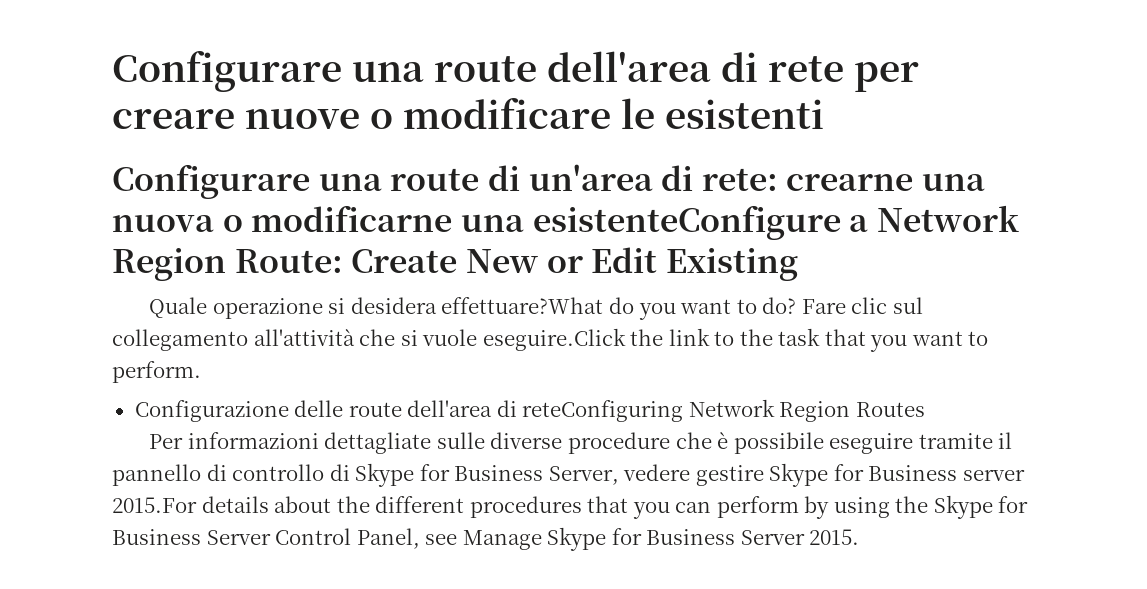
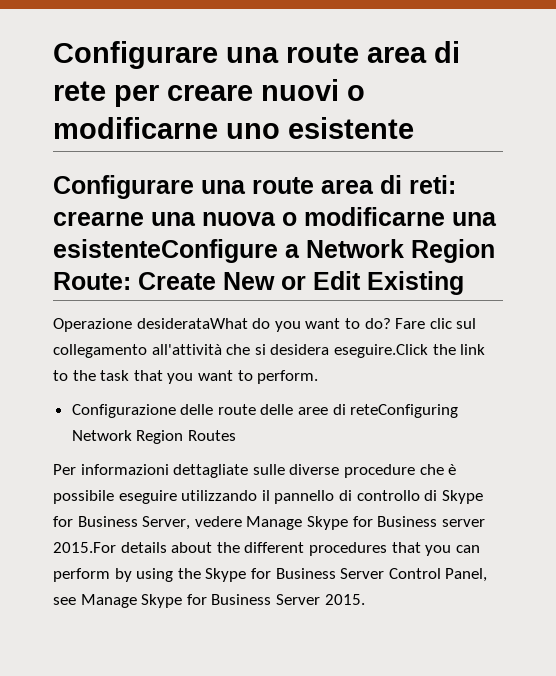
- Configurare una route dell'area di rete per creare nuove o modificare le esistenti
- Configurare una route di un'area di rete: crearne una nuova o modificarne una esistenteConfigure a Network Region Route: Create New or Edit Existing
+ Configurare una route area di rete per creare nuovi o modificarne uno esistente
+ Configurare una route area di reti: crearne una nuova o modificarne una esistenteConfigure a Network Region Route: Create New or Edit Existing
- Quale operazione si desidera effettuare?What do you want to do?
+ Operazione desiderataWhat do you want to do?
- Fare clic sul collegamento all'attività che si vuole eseguire.Click the link to the task that you want to perform.
+ Fare clic sul collegamento all'attività che si desidera eseguire.Click the link to the task that you want to perform.
- Configurazione delle route dell'area di reteConfiguring Network Region Routes
+ Configurazione delle route delle aree di reteConfiguring Network Region Routes
- Per informazioni dettagliate sulle diverse procedure che è possibile eseguire tramite il pannello di controllo di Skype for Business Server, vedere gestire Skype for Business server 2015.For details about the different procedures that you can perform by using the Skype for Business Server Control Panel, see Manage Skype for Business Server 2015.
+ Per informazioni dettagliate sulle diverse procedure che è possibile eseguire utilizzando il pannello di controllo di Skype for Business Server, vedere Manage Skype for Business server 2015.For details about the different procedures that you can perform by using the Skype for Business Server Control Panel, see Manage Skype for Business Server 2015.

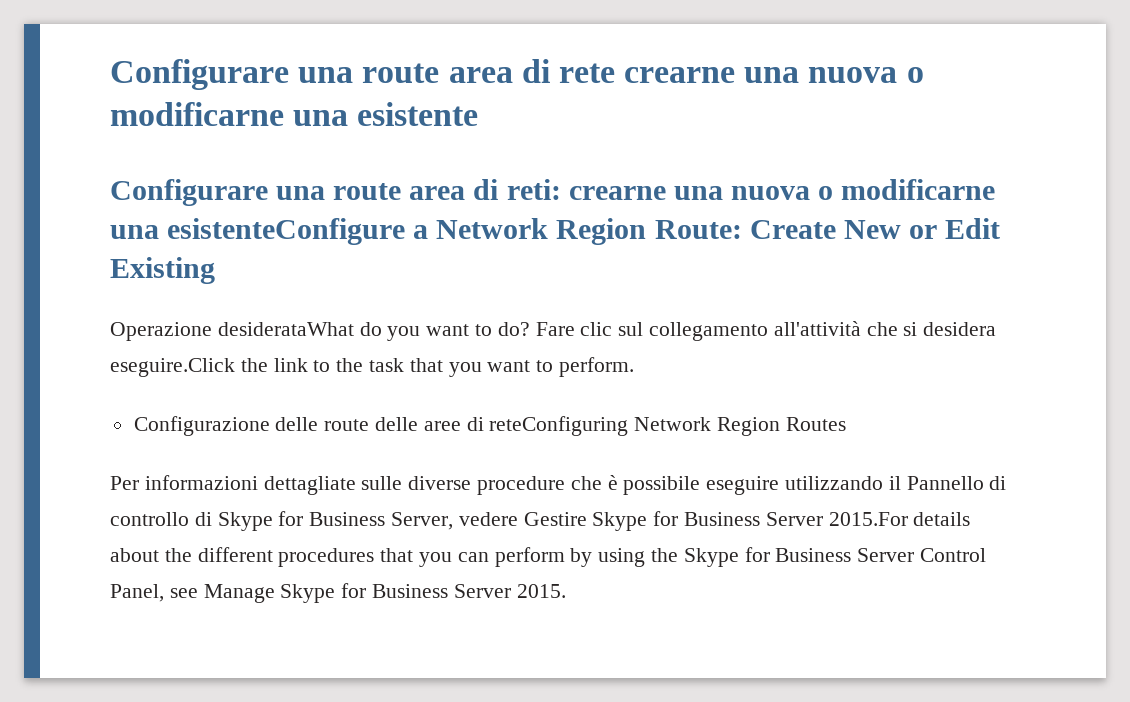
- Configurare una route area di rete per creare nuovi o modificarne uno esistente
+ Configurare una route area di rete crearne una nuova o modificarne una esistente
- Per informazioni dettagliate sulle diverse procedure che è possibile eseguire utilizzando il pannello di controllo di Skype for Business Server, vedere Manage Skype for Business server 2015.For details about the different procedures that you can perform by using the Skype for Business Server Control Panel, see Manage Skype for Business Server 2015.
+ Per informazioni dettagliate sulle diverse procedure che è possibile eseguire utilizzando il Pannello di controllo di Skype for Business Server, vedere Gestire Skype for Business Server 2015.For details about the different procedures that you can perform by using the Skype for Business Server Control Panel, see Manage Skype for Business Server 2015.

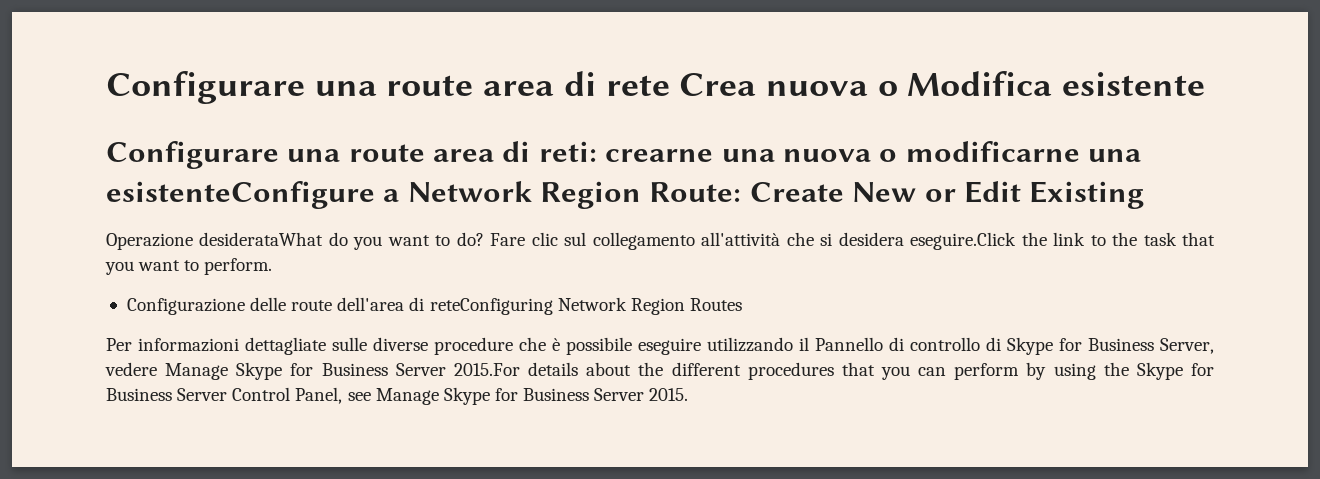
- Configurare una route area di rete crearne una nuova o modificarne una esistente
+ Configurare una route area di rete Crea nuova o Modifica esistente
- Configurazione delle route delle aree di reteConfiguring Network Region Routes
+ Configurazione delle route dell'area di reteConfiguring Network Region Routes
- Per informazioni dettagliate sulle diverse procedure che è possibile eseguire utilizzando il Pannello di controllo di Skype for Business Server, vedere Gestire Skype for Business Server 2015.For details about the different procedures that you can perform by using the Skype for Business Server Control Panel, see Manage Skype for Business Server 2015.
+ Per informazioni dettagliate sulle diverse procedure che è possibile eseguire utilizzando il Pannello di controllo di Skype for Business Server, vedere Manage Skype for Business Server 2015.For details about the different procedures that you can perform by using the Skype for Business Server Control Panel, see Manage Skype for Business Server 2015.

